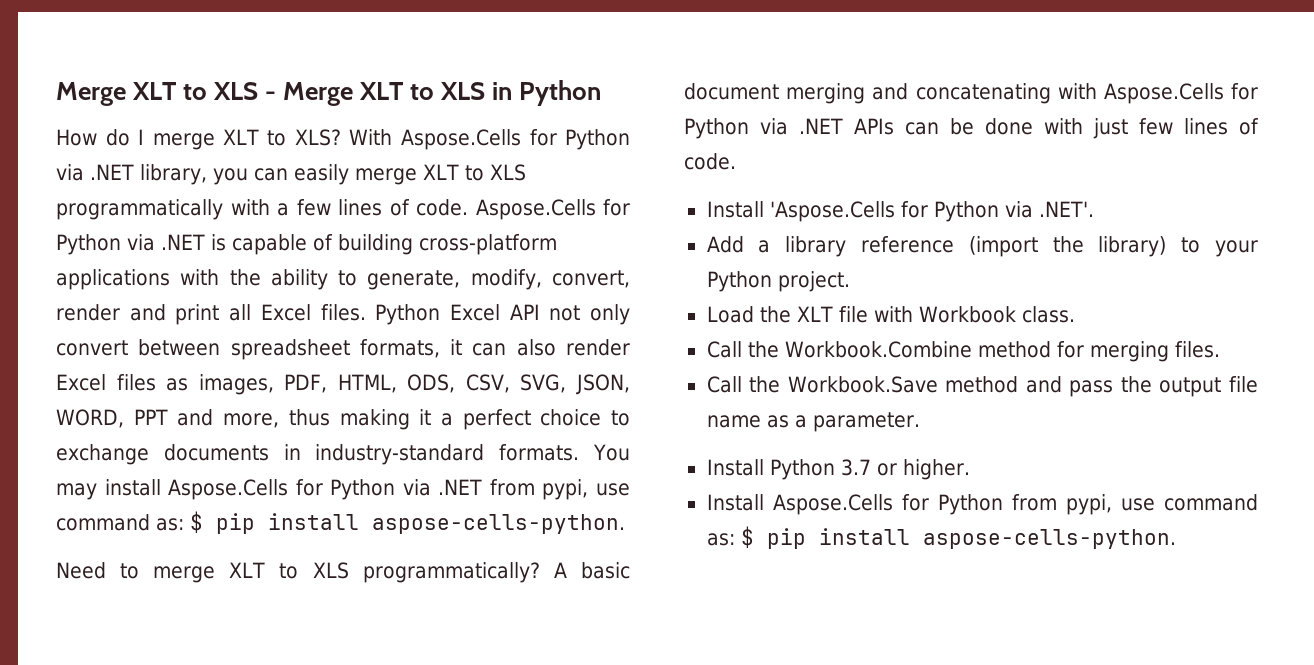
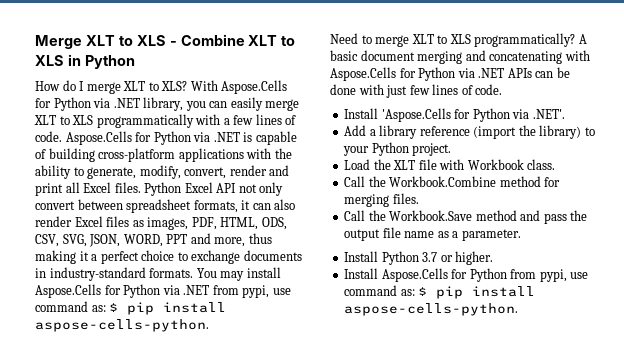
- Merge XLT to XLS - Merge XLT to XLS in Python
+ Merge XLT to XLS - Combine XLT to XLS in Python

